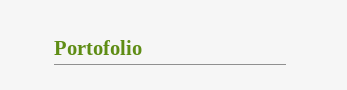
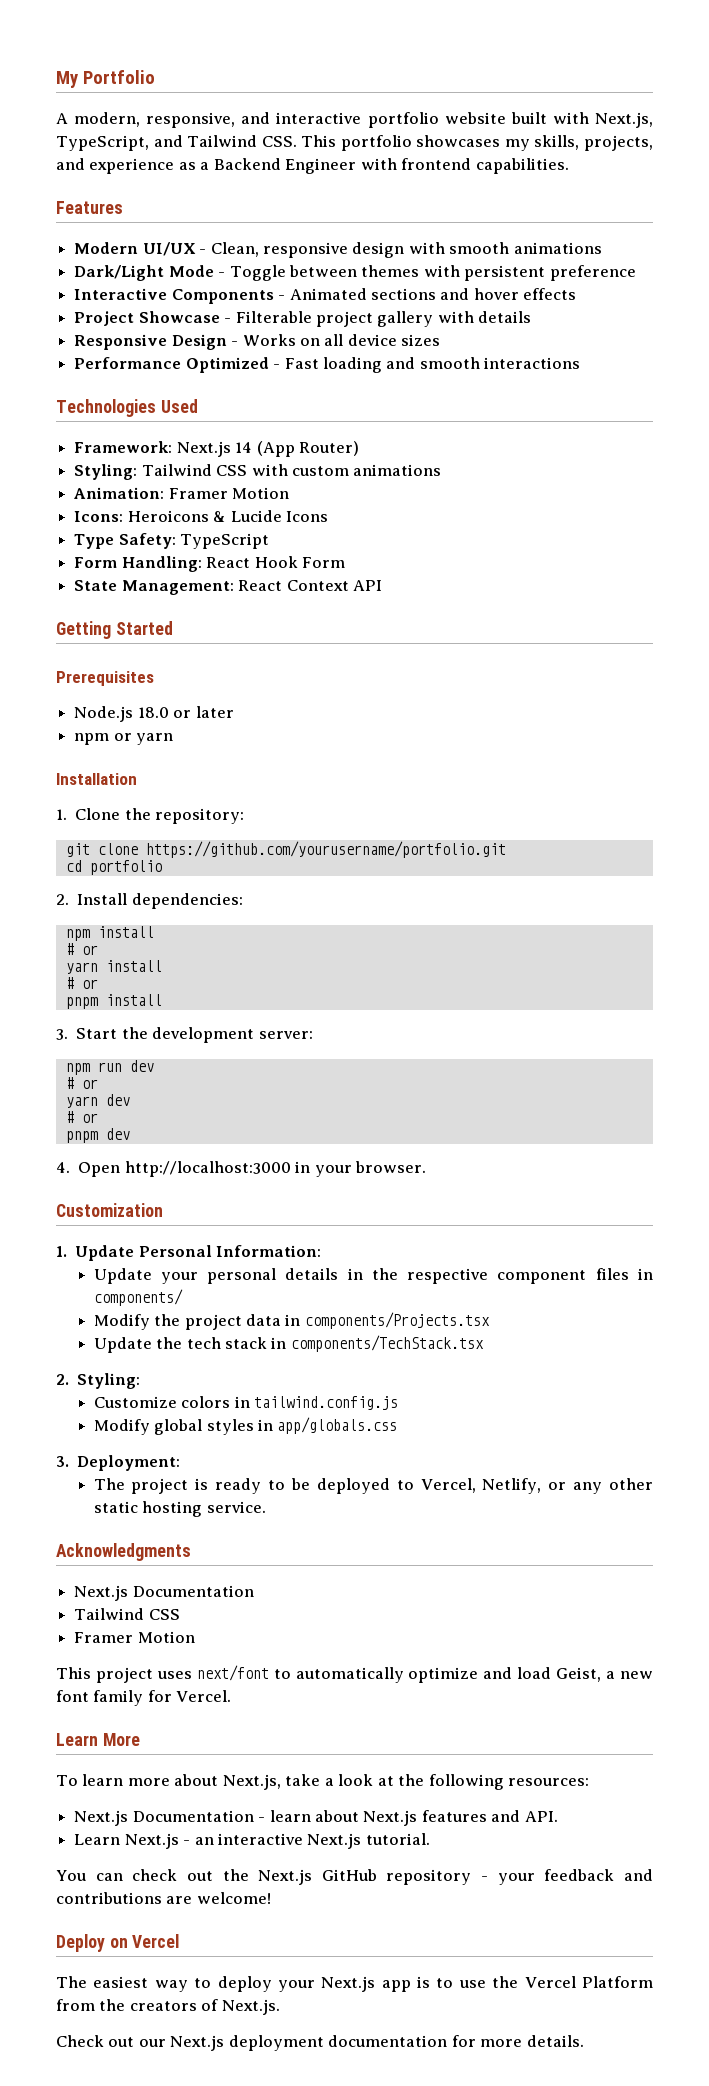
- Portofolio
+ My Portfolio
+ A modern, responsive, and interactive portfolio website built with Next.js, TypeScript, and Tailwind CSS. This portfolio showcases my skills, projects, and experience as a Backend Engineer with frontend capabilities.
+ Features
+ Modern UI/UX - Clean, responsive design with smooth animations
+ Dark/Light Mode - Toggle between themes with persistent preference
+ Interactive Components - Animated sections and hover effects
+ Project Showcase - Filterable project gallery with details
+ Responsive Design - Works on all device sizes
+ Performance Optimized - Fast loading and smooth interactions
+ Technologies Used
+ Framework: Next.js 14 (App Router)
+ Styling: Tailwind CSS with custom animations
+ Animation: Framer Motion
+ Icons: Heroicons & Lucide Icons
+ Type Safety: TypeScript
+ Form Handling: React Hook Form
+ State Management: React Context API
+ Getting Started
+ Prerequisites
+ Node.js 18.0 or later
+ npm or yarn
+ Installation
+ 1. Clone the repository:
+ git clone https://github.com/yourusername/portfolio.git
+ cd portfolio
+ 2. Install dependencies:
+ npm install
+ # or
+ yarn install
+ # or
+ pnpm install
+ 3. Start the development server:
+ npm run dev
+ # or
+ yarn dev
+ # or
+ pnpm dev
+ 4. Open http://localhost:3000 in your browser.
+ Customization
+ 1. Update Personal Information:
+ Update your personal details in the respective component files in components/
+ Modify the project data in components/Projects.tsx
+ Update the tech stack in components/TechStack.tsx
+ 2. Styling:
+ Customize colors in tailwind.config.js
+ Modify global styles in app/globals.css
+ 3. Deployment:
+ The project is ready to be deployed to Vercel, Netlify, or any other static hosting service.
+ Acknowledgments
+ Next.js Documentation
+ Tailwind CSS
+ Framer Motion
+ This project uses next/font to automatically optimize and load Geist, a new font family for Vercel.
+ Learn More
+ To learn more about Next.js, take a look at the following resources:
+ Next.js Documentation - learn about Next.js features and API.
+ Learn Next.js - an interactive Next.js tutorial.
+ You can check out the Next.js GitHub repository - your feedback and contributions are welcome!
+ Deploy on Vercel
+ The easiest way to deploy your Next.js app is to use the Vercel Platform from the creators of Next.js.
+ Check out our Next.js deployment documentation for more details.

